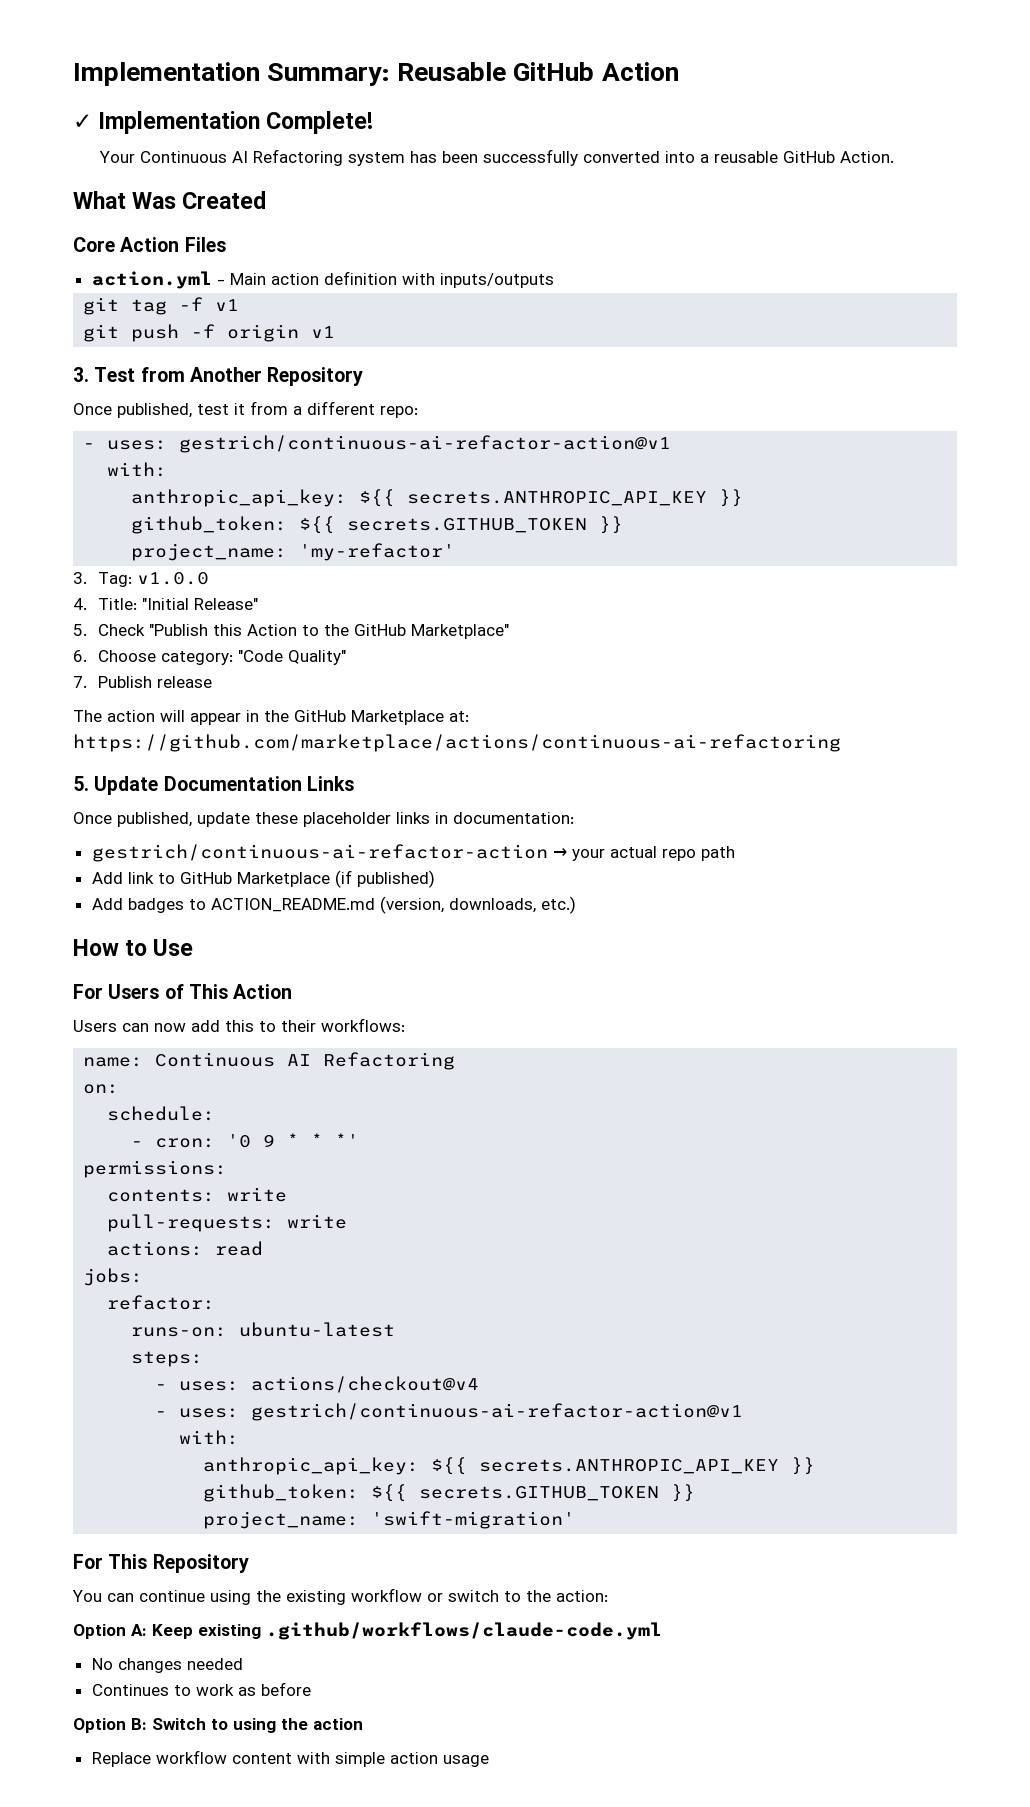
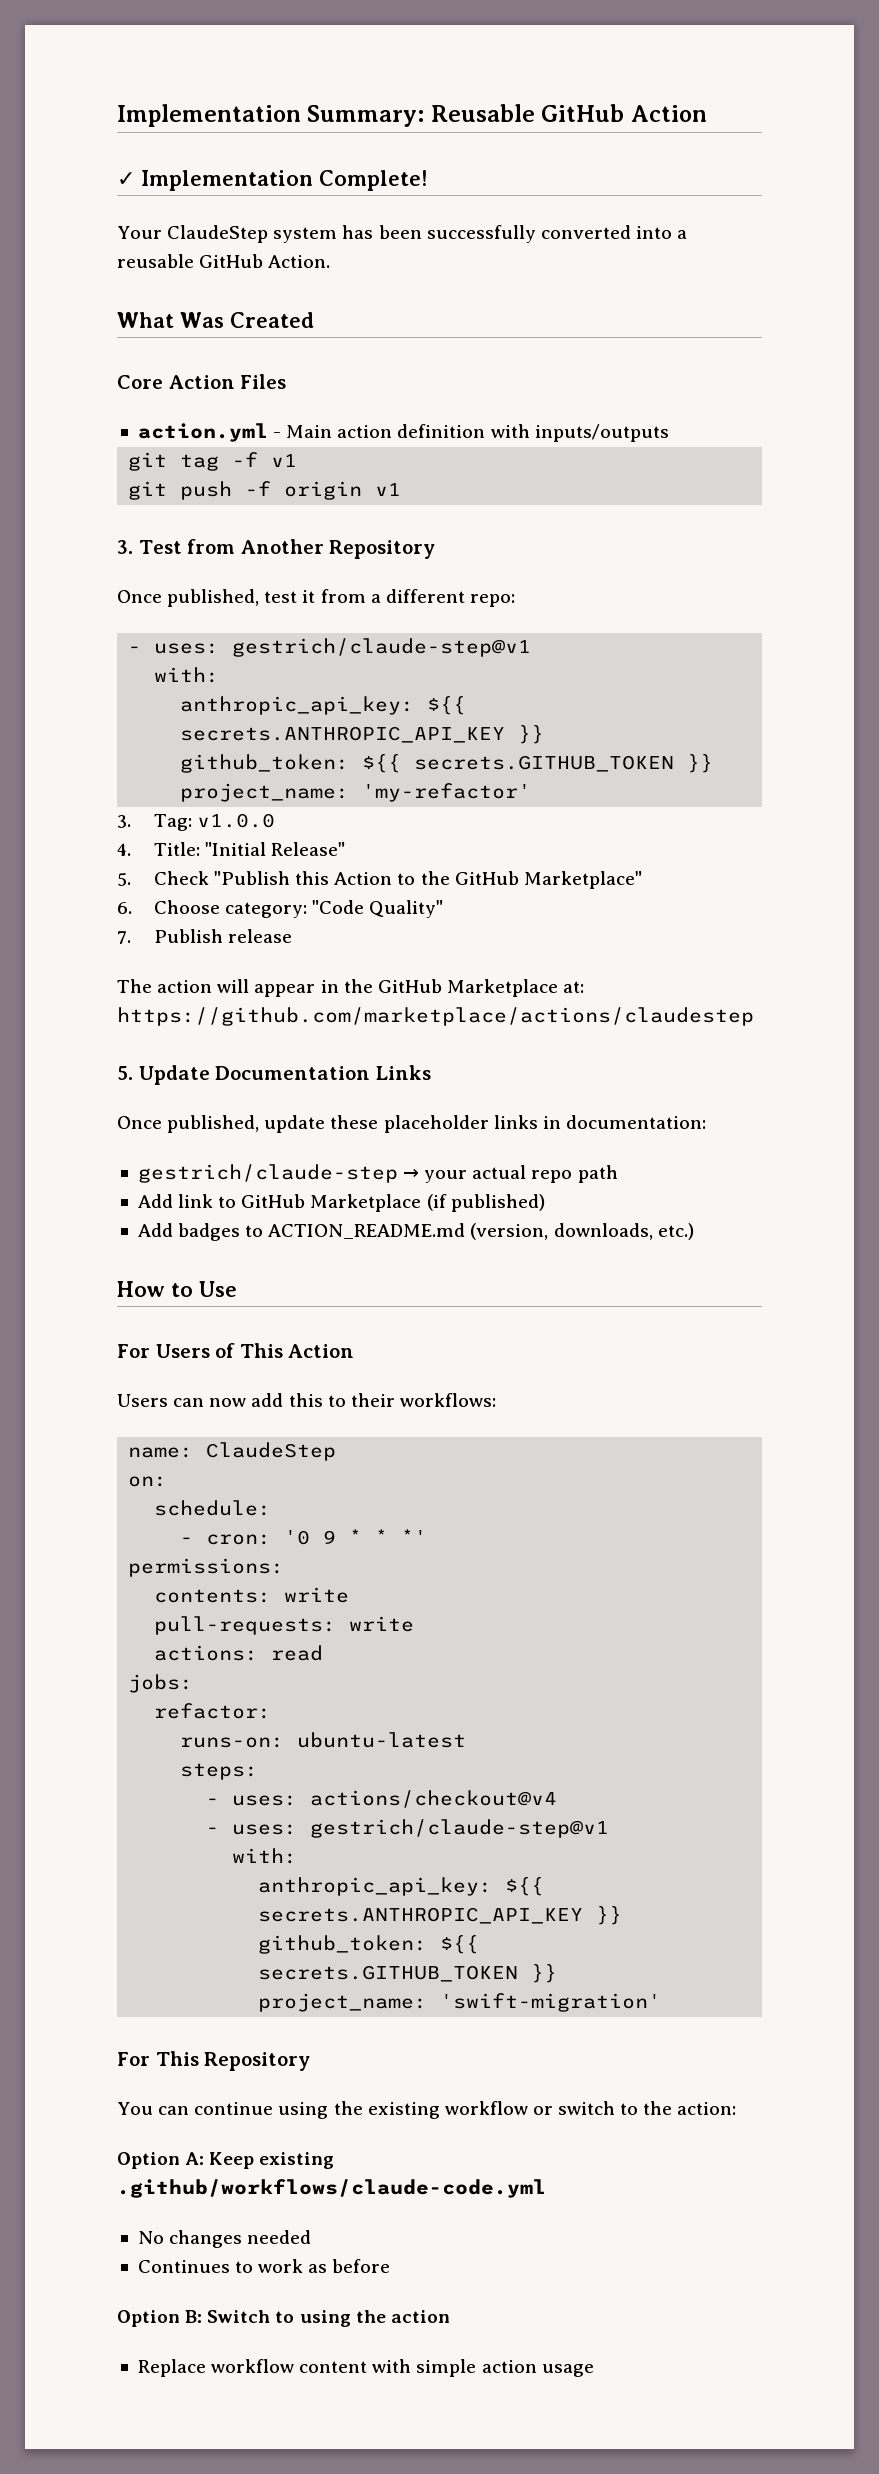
- Your Continuous AI Refactoring system has been successfully converted into a reusable GitHub Action.
+ Your ClaudeStep system has been successfully converted into a reusable GitHub Action.
  Once published, test it from a different repo:
- - uses: gestrich/continuous-ai-refactor-action@v1
+ - uses: gestrich/claude-step@v1
- The action will appear in the GitHub Marketplace at: https://github.com/marketplace/actions/continuous-ai-refactoring
+ The action will appear in the GitHub Marketplace at: https://github.com/marketplace/actions/claudestep
- gestrich/continuous-ai-refactor-action → your actual repo path
+ gestrich/claude-step → your actual repo path
- name: Continuous AI Refactoring
+ name: ClaudeStep
  - uses: actions/checkout@v4
- - uses: gestrich/continuous-ai-refactor-action@v1
+ - uses: gestrich/claude-step@v1

